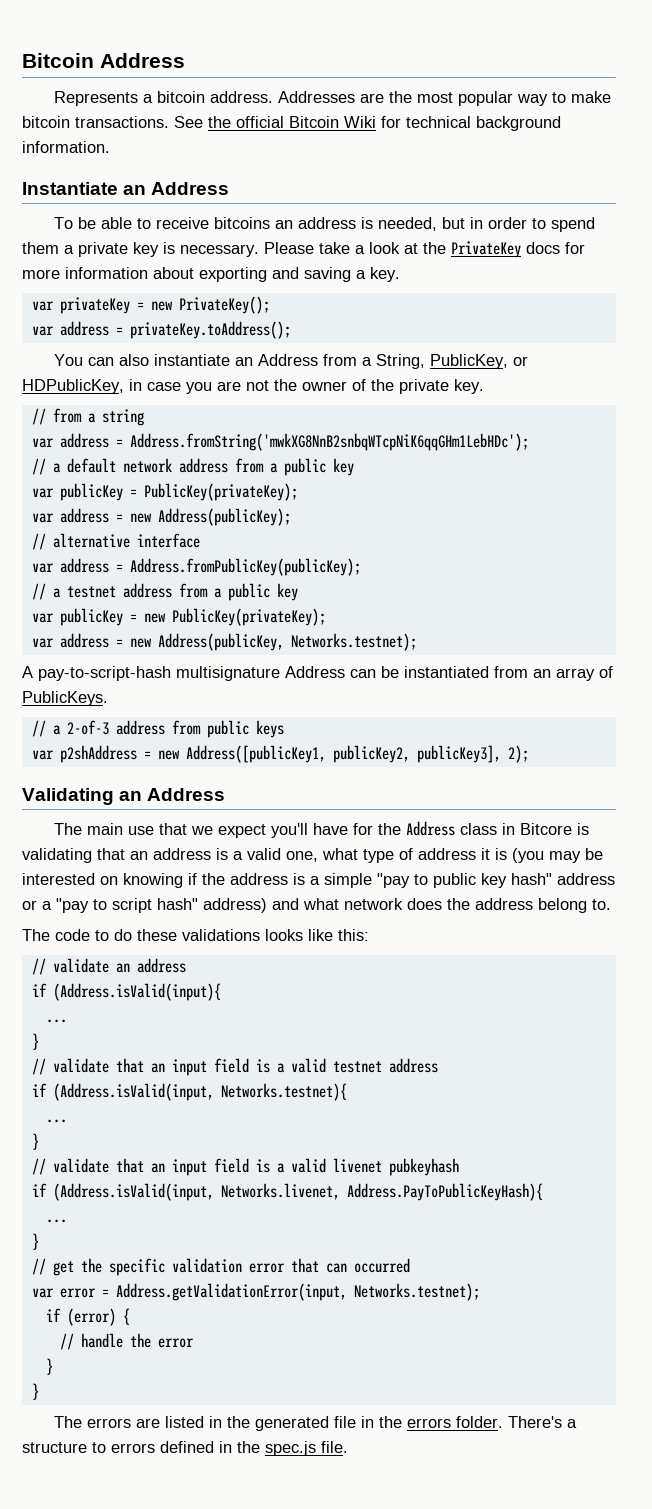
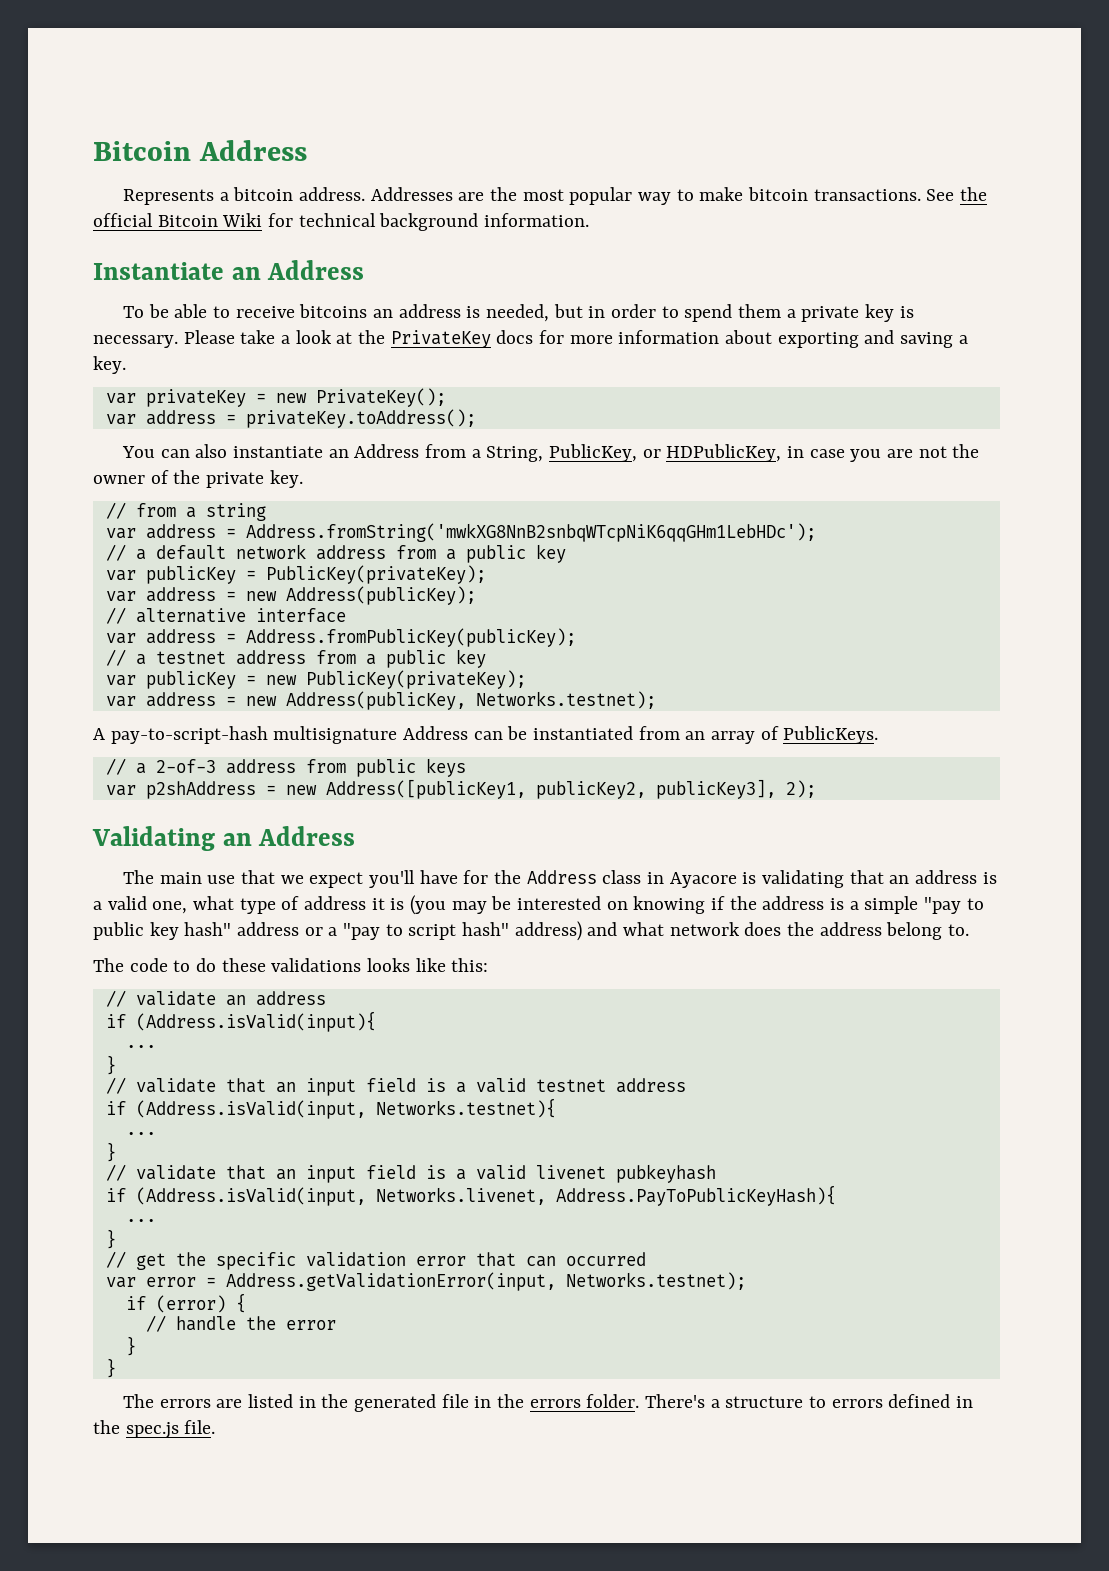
- The main use that we expect you'll have for the Address class in Bitcore is validating that an address is a valid one, what type of address it is (you may be interested on knowing if the address is a simple "pay to public key hash" address or a "pay to script hash" address) and what network does the address belong to.
+ The main use that we expect you'll have for the Address class in Ayacore is validating that an address is a valid one, what type of address it is (you may be interested on knowing if the address is a simple "pay to public key hash" address or a "pay to script hash" address) and what network does the address belong to.

